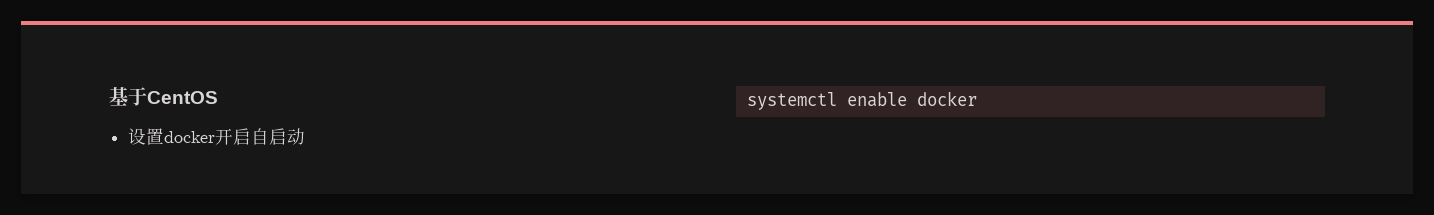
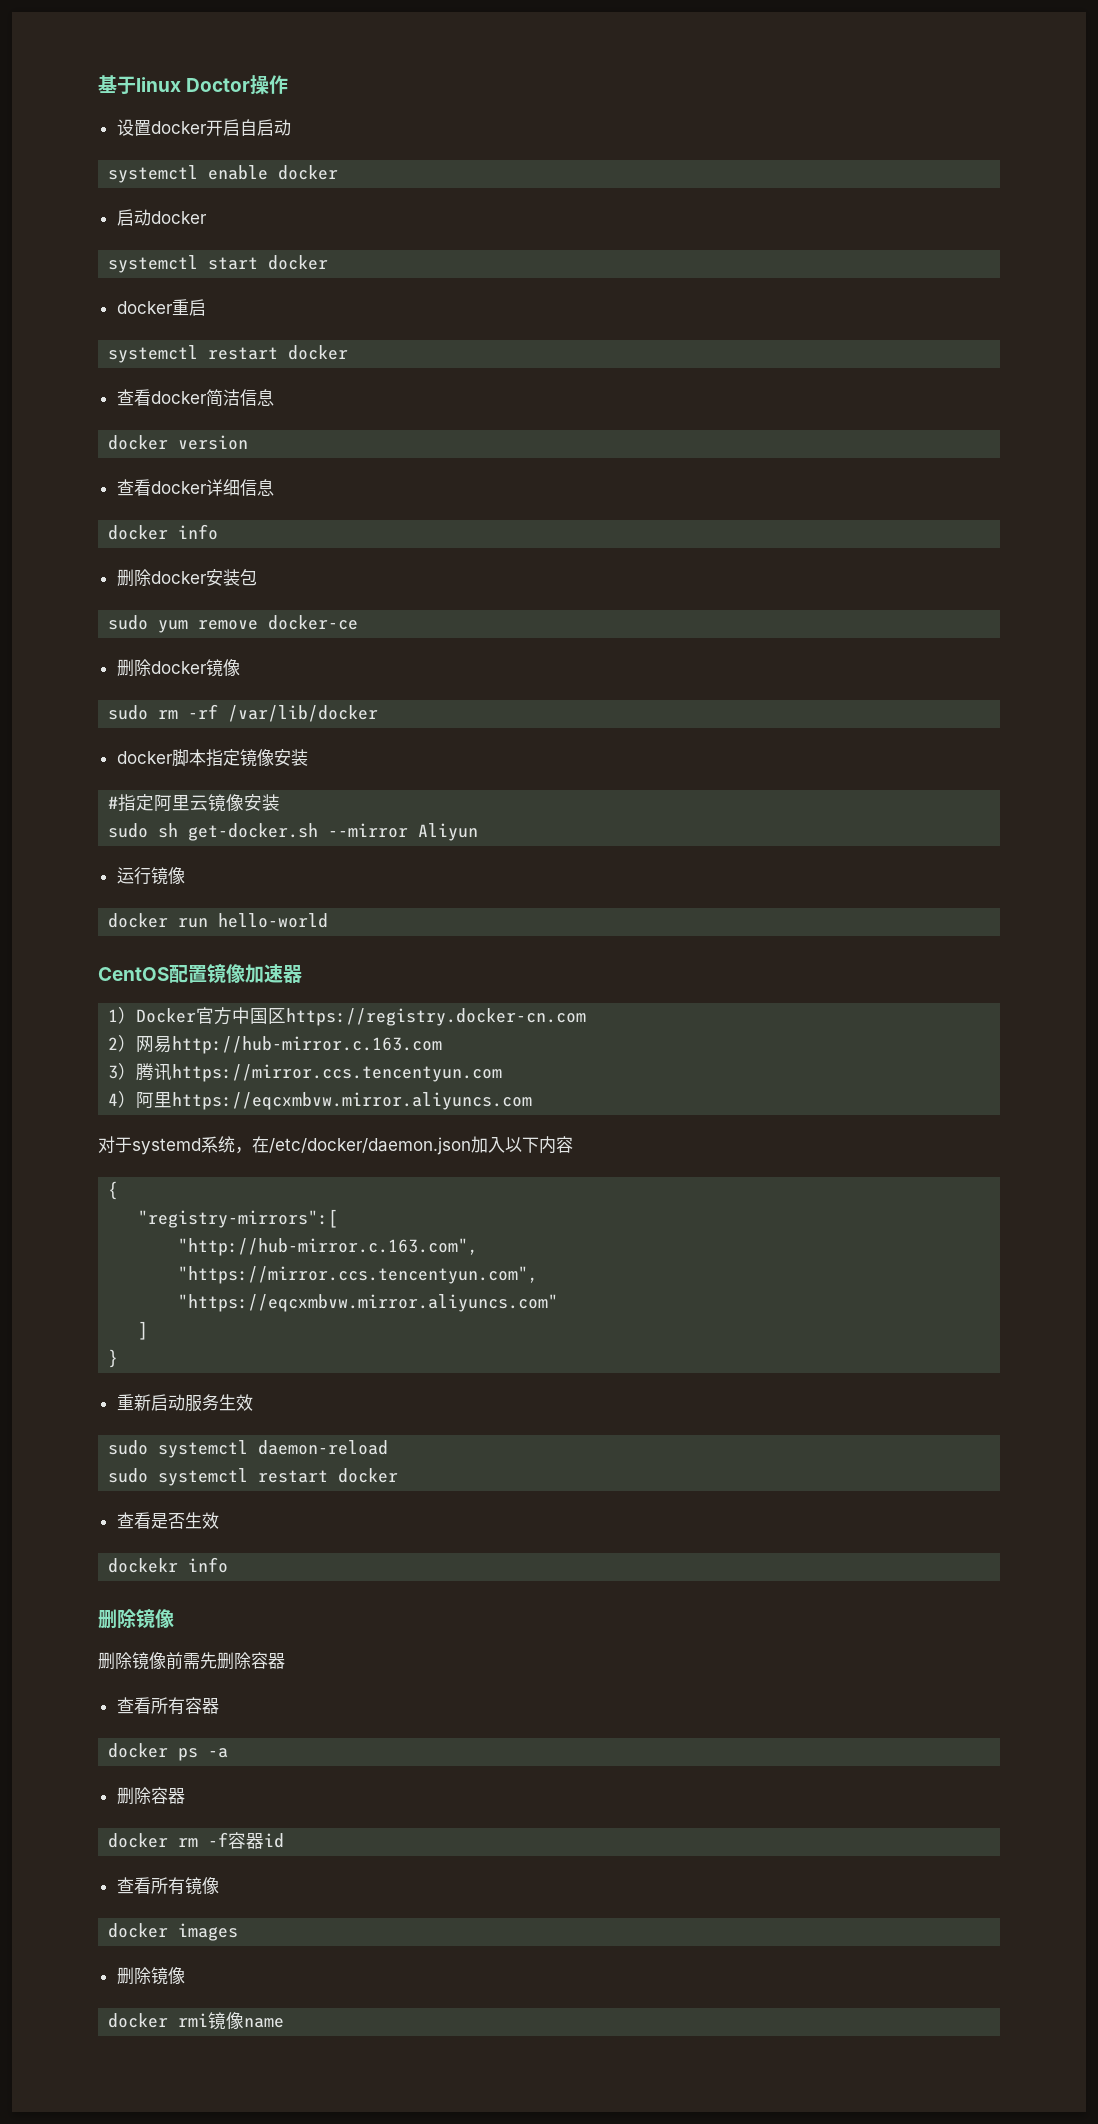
- 基于CentOS
+ 基于linux Doctor操作
+ 启动docker
+ systemctl start docker
+ docker重启
+ systemctl restart docker
+ 查看docker简洁信息
+ docker version
+ 查看docker详细信息
+ docker info
+ 删除docker安装包
+ sudo yum remove docker-ce
+ 删除docker镜像
+ sudo rm -rf /var/lib/docker
+ docker脚本指定镜像安装
+ #指定阿里云镜像安装
+ sudo sh get-docker.sh --mirror Aliyun
+ 运行镜像
+ docker run hello-world
+ CentOS配置镜像加速器
+ 1）Docker官方中国区https://registry.docker-cn.com
+ 2）网易http://hub-mirror.c.163.com
+ 3）腾讯https://mirror.ccs.tencentyun.com
+ 4）阿里https://eqcxmbvw.mirror.aliyuncs.com
+ 对于systemd系统，在/etc/docker/daemon.json加入以下内容
+ {
+ "registry-mirrors":[
+ "http://hub-mirror.c.163.com",
+ "https://mirror.ccs.tencentyun.com",
+ "https://eqcxmbvw.mirror.aliyuncs.com"
+ ]
+ }
+ 重新启动服务生效
+ sudo systemctl daemon-reload
+ sudo systemctl restart docker
+ 查看是否生效
+ dockekr info
+ 删除镜像
+ 删除镜像前需先删除容器
+ 查看所有容器
+ docker ps -a
+ 删除容器
+ docker rm -f容器id
+ 查看所有镜像
+ docker images
+ 删除镜像
+ docker rmi镜像name

